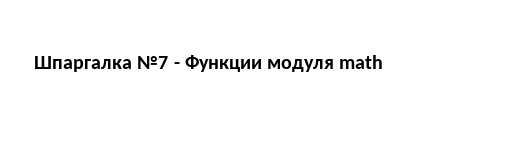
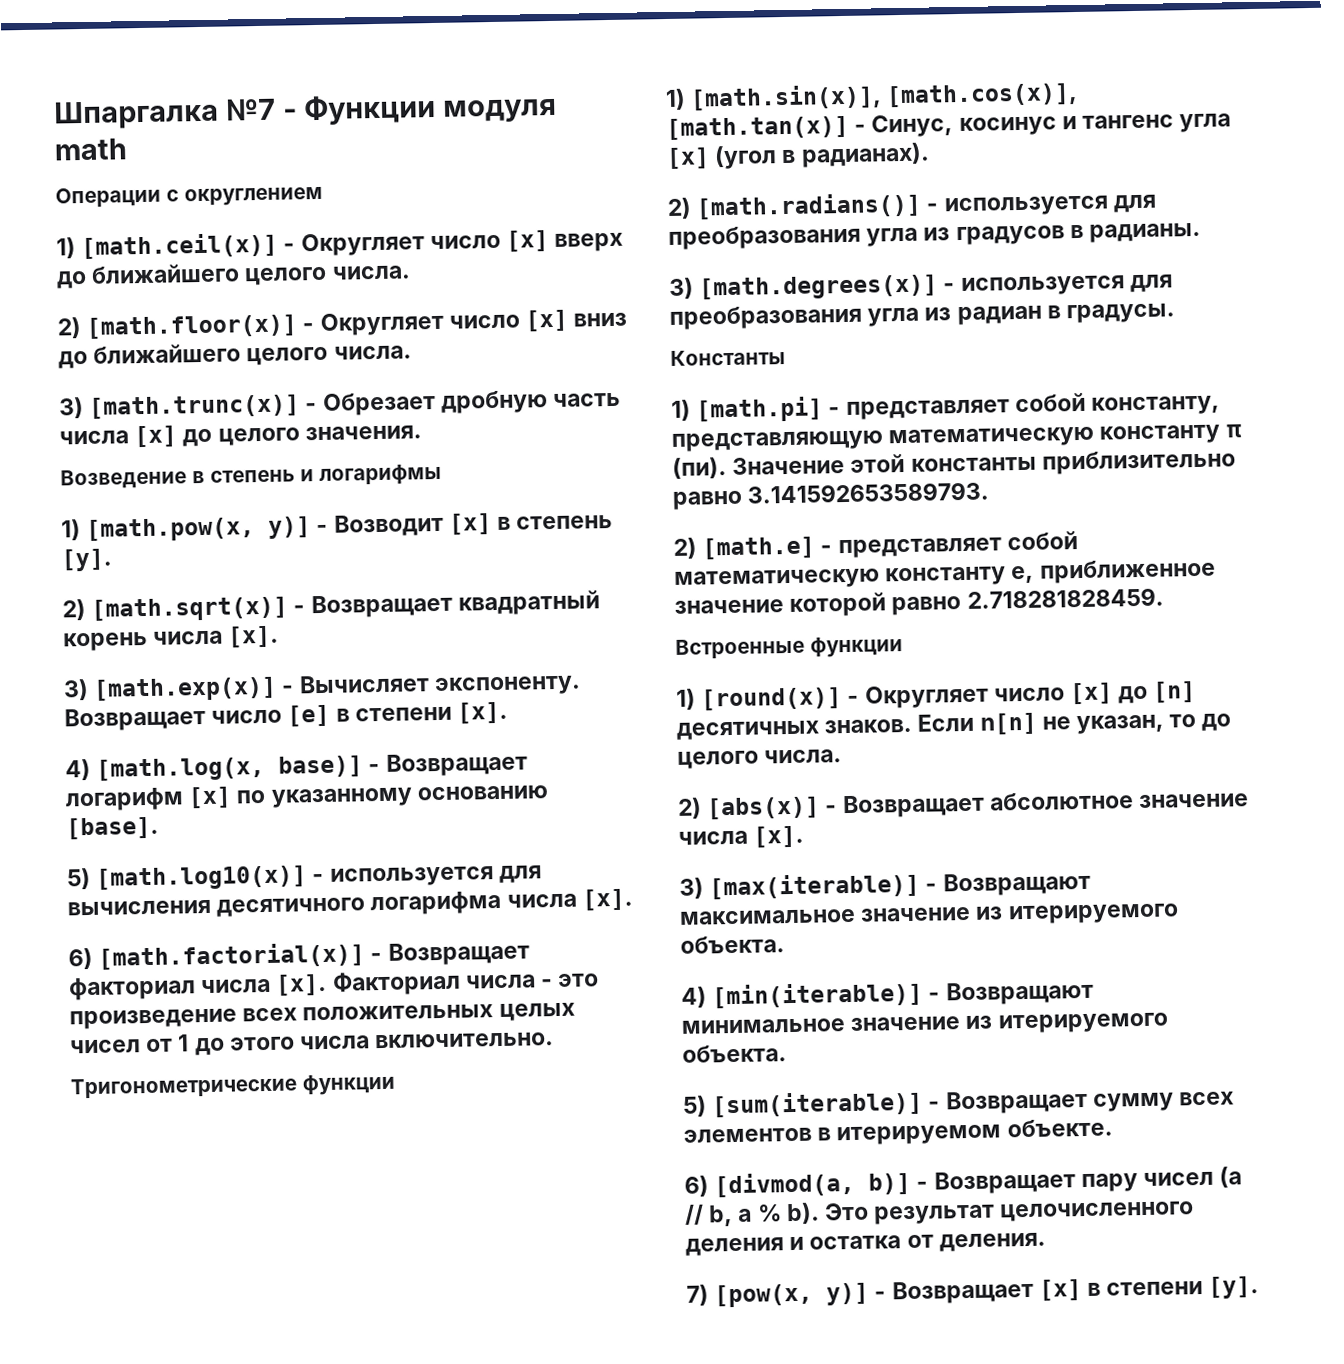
+ Операции с округлением
+ 1) [math.ceil(x)] - Округляет число [x] вверх до ближайшего целого числа.
+ 2) [math.floor(x)] - Округляет число [x] вниз до ближайшего целого числа.
+ 3) [math.trunc(x)] - Обрезает дробную часть числа [x] до целого значения.
+ Возведение в степень и логарифмы
+ 1) [math.pow(x, y)] - Возводит [x] в степень [y].
+ 2) [math.sqrt(x)] - Возвращает квадратный корень числа [x].
+ 3) [math.exp(x)] - Вычисляет экспоненту. Возвращает число [e] в степени [x].
+ 4) [math.log(x, base)] - Возвращает логарифм [x] по указанному основанию [base].
+ 5) [math.log10(x)] - используется для вычисления десятичного логарифма числа [x].
+ 6) [math.factorial(x)] - Возвращает факториал числа [x]. Факториал числа - это произведение всех положительных целых чисел от 1 до этого числа включительно.
+ Тригонометрические функции
+ 1) [math.sin(x)], [math.cos(x)], [math.tan(x)] - Синус, косинус и тангенс угла [x] (угол в радианах).
+ 2) [math.radians()] - используется для преобразования угла из градусов в радианы.
+ 3) [math.degrees(x)] - используется для преобразования угла из радиан в градусы.
+ Константы
+ 1) [math.pi] - представляет собой константу, представляющую математическую константу π (пи). Значение этой константы приблизительно равно 3.141592653589793.
+ 2) [math.e] - представляет собой математическую константу e, приближенное значение которой равно 2.718281828459.
+ Встроенные функции
+ 1) [round(x)] - Округляет число [x] до [n] десятичных знаков. Если n[n] не указан, то до целого числа.
+ 2) [abs(x)] - Возвращает абсолютное значение числа [x].
+ 3) [max(iterable)] - Возвращают максимальное значение из итерируемого объекта.
+ 4) [min(iterable)] - Возвращают минимальное значение из итерируемого объекта.
+ 5) [sum(iterable)] - Возвращает сумму всех элементов в итерируемом объекте.
+ 6) [divmod(a, b)] - Возвращает пару чисел (a // b, a % b). Это результат целочисленного деления и остатка от деления.
+ 7) [pow(x, y)] - Возвращает [x] в степени [y].

